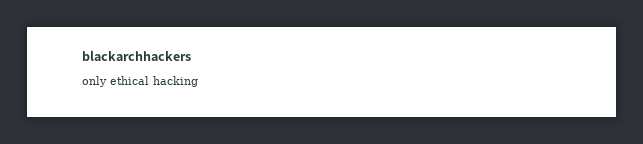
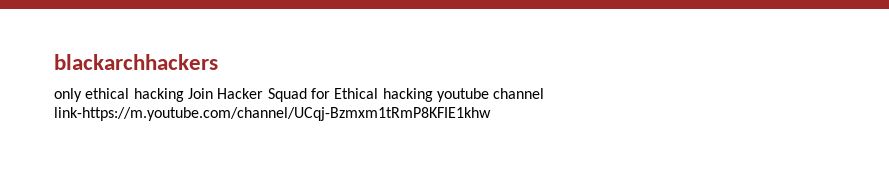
- only ethical hacking
+ only ethical hacking Join Hacker Squad for Ethical hacking youtube channel link-https://m.youtube.com/channel/UCqj-Bzmxm1tRmP8KFIE1khw

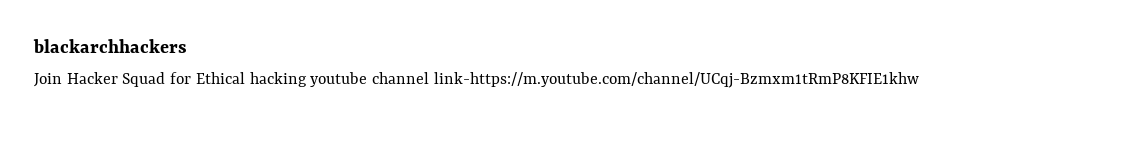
- only ethical hacking Join Hacker Squad for Ethical hacking youtube channel link-https://m.youtube.com/channel/UCqj-Bzmxm1tRmP8KFIE1khw
+ Join Hacker Squad for Ethical hacking youtube channel link-https://m.youtube.com/channel/UCqj-Bzmxm1tRmP8KFIE1khw

